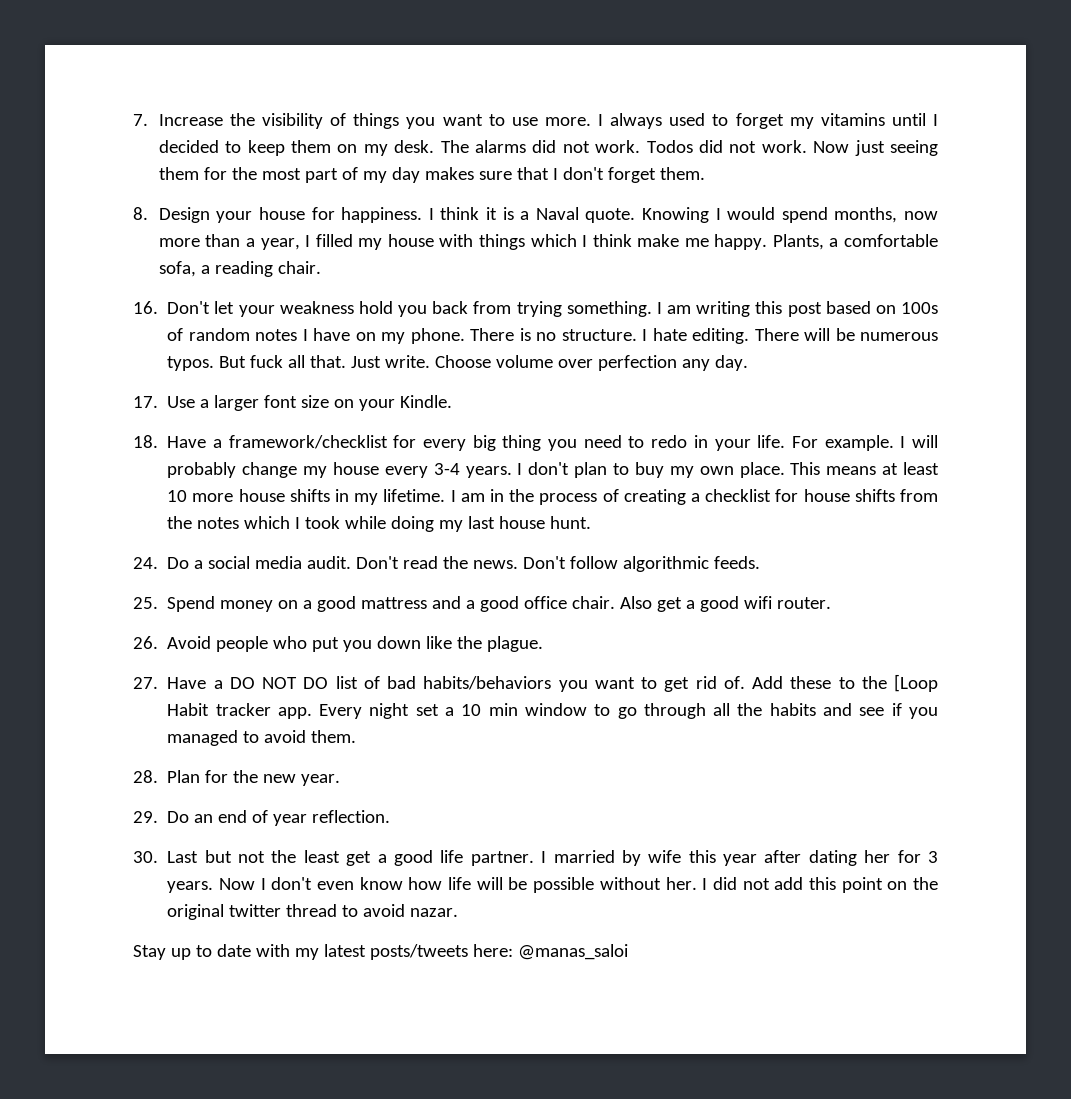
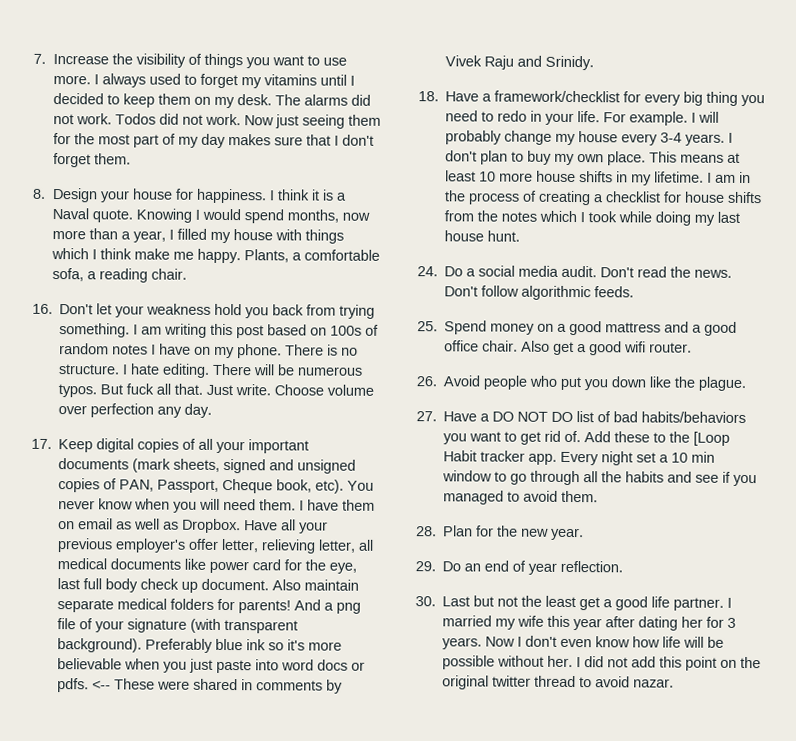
- 17. Use a larger font size on your Kindle.
+ 17. Keep digital copies of all your important documents (mark sheets, signed and unsigned copies of PAN, Passport, Cheque book, etc). You never know when you will need them. I have them on email as well as Dropbox. Have all your previous employer's offer letter, relieving letter, all medical documents like power card for the eye, last full body check up document. Also maintain separate medical folders for parents! And a png file of your signature (with transparent background). Preferably blue ink so it's more believable when you just paste into word docs or pdfs. <-- These were shared in comments by Vivek Raju and Srinidy.
- I married by wife this year after dating her for 3 years.
+ I married my wife this year after dating her for 3 years.
- Stay up to date with my latest posts/tweets here: @manas_saloi

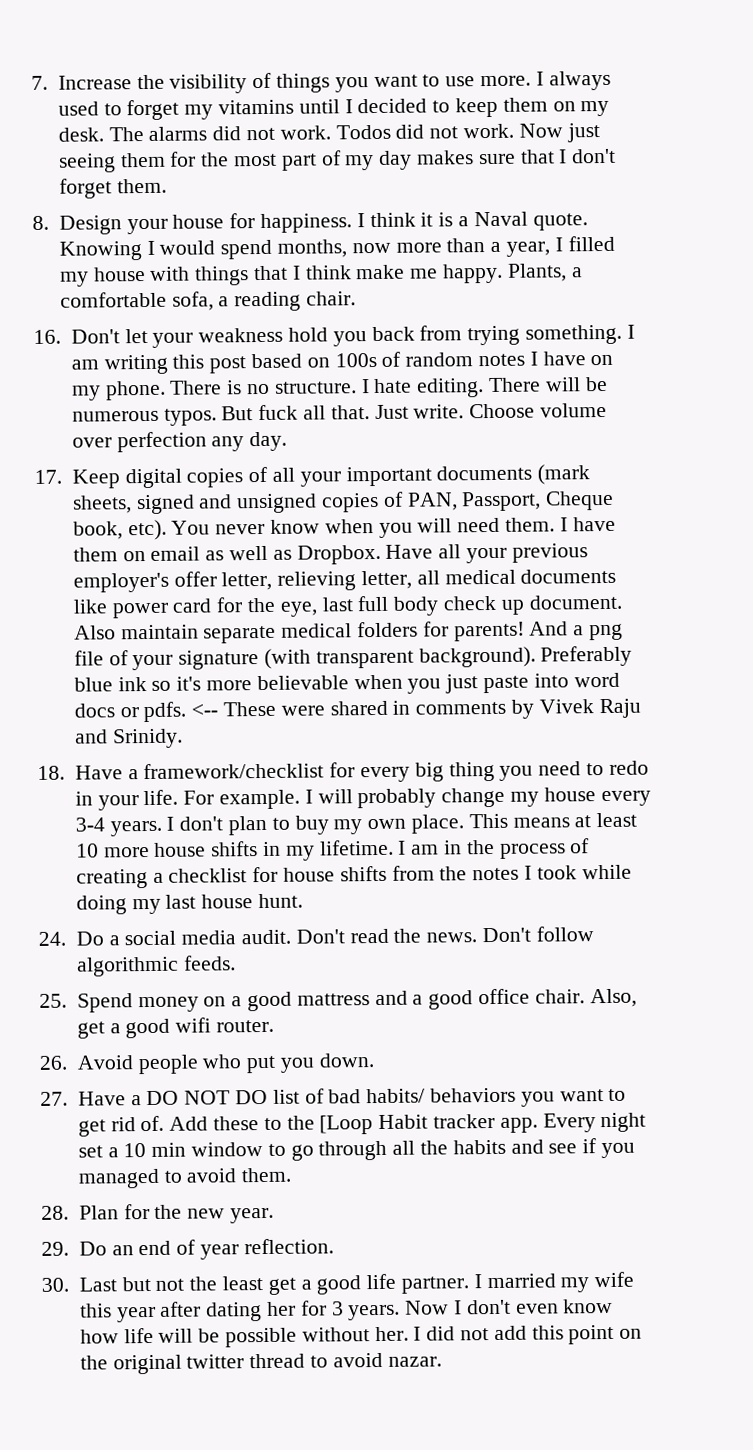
- Knowing I would spend months, now more than a year, I filled my house with things which I think make me happy.
+ Knowing I would spend months, now more than a year, I filled my house with things that I think make me happy.
- I am in the process of creating a checklist for house shifts from the notes which I took while doing my last house hunt.
+ I am in the process of creating a checklist for house shifts from the notes I took while doing my last house hunt.
- Also get a good wifi router.
+ Also, get a good wifi router.
- 26. Avoid people who put you down like the plague.
+ 26. Avoid people who put you down.
- 27. Have a DO NOT DO list of bad habits/behaviors you want to get rid of.
+ 27. Have a DO NOT DO list of bad habits/ behaviors you want to get rid of.

